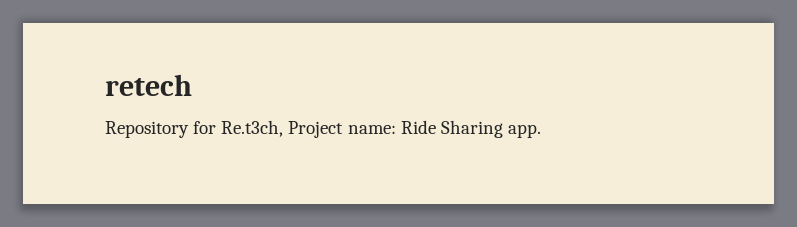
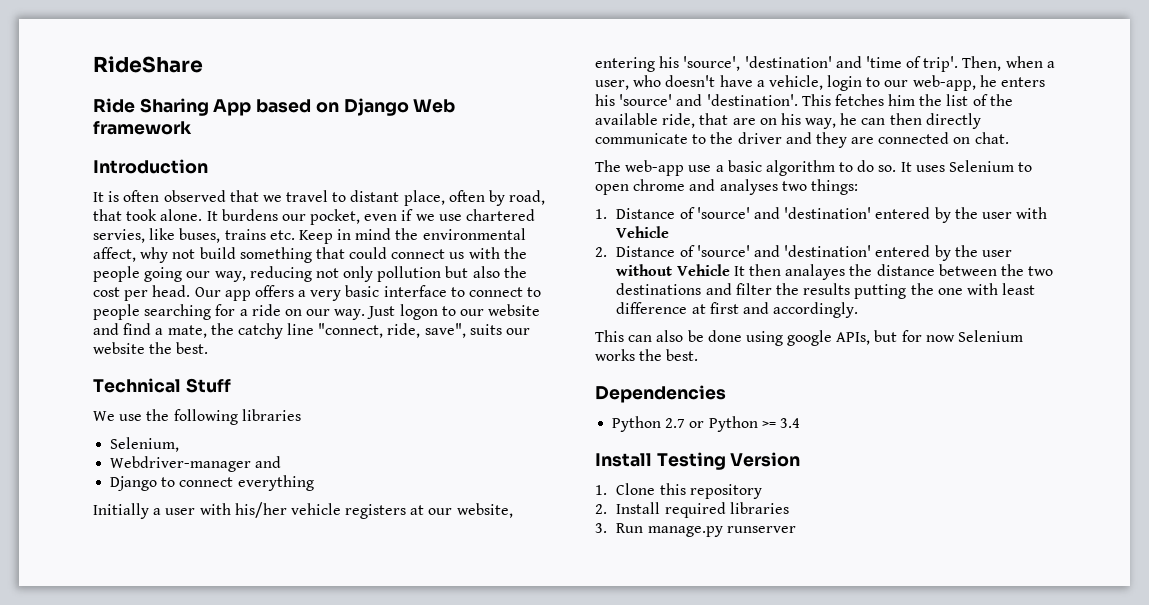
- retech
- Repository for Re.t3ch, Project name: Ride Sharing app.
+ RideShare
+ Ride Sharing App based on Django Web framework
+ Introduction
+ It is often observed that we travel to distant place, often by road, that took alone. It burdens our pocket, even if we use chartered servies, like buses, trains etc. Keep in mind the environmental affect, why not build something that could connect us with the people going our way, reducing not only pollution but also the cost per head. Our app offers a very basic interface to connect to people searching for a ride on our way. Just logon to our website and find a mate, the catchy line "connect, ride, save", suits our website the best.
+ Technical Stuff
+ We use the following libraries
+ Selenium,
+ Webdriver-manager and
+ Django to connect everything
+ Initially a user with his/her vehicle registers at our website, entering his 'source', 'destination' and 'time of trip'. Then, when a user, who doesn't have a vehicle, login to our web-app, he enters his 'source' and 'destination'. This fetches him the list of the available ride, that are on his way, he can then directly communicate to the driver and they are connected on chat.
+ The web-app use a basic algorithm to do so. It uses Selenium to open chrome and analyses two things:
+ 1. Distance of 'source' and 'destination' entered by the user with Vehicle
+ 2. Distance of 'source' and 'destination' entered by the user without Vehicle It then analayes the distance between the two destinations and filter the results putting the one with least difference at first and accordingly.
+ This can also be done using google APIs, but for now Selenium works the best.
+ Dependencies
+ Python 2.7 or Python >= 3.4
+ Install Testing Version
+ 1. Clone this repository
+ 2. Install required libraries
+ 3. Run manage.py runserver

